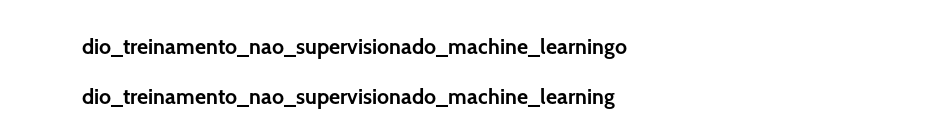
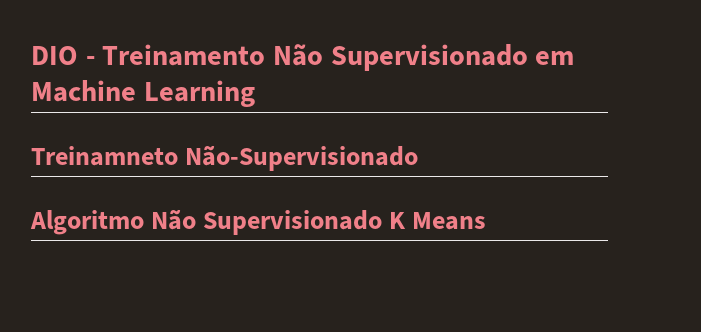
- dio_treinamento_nao_supervisionado_machine_learningo
- dio_treinamento_nao_supervisionado_machine_learning
+ DIO - Treinamento Não Supervisionado em Machine Learning
+ Treinamneto Não-Supervisionado
+ Algoritmo Não Supervisionado K Means

